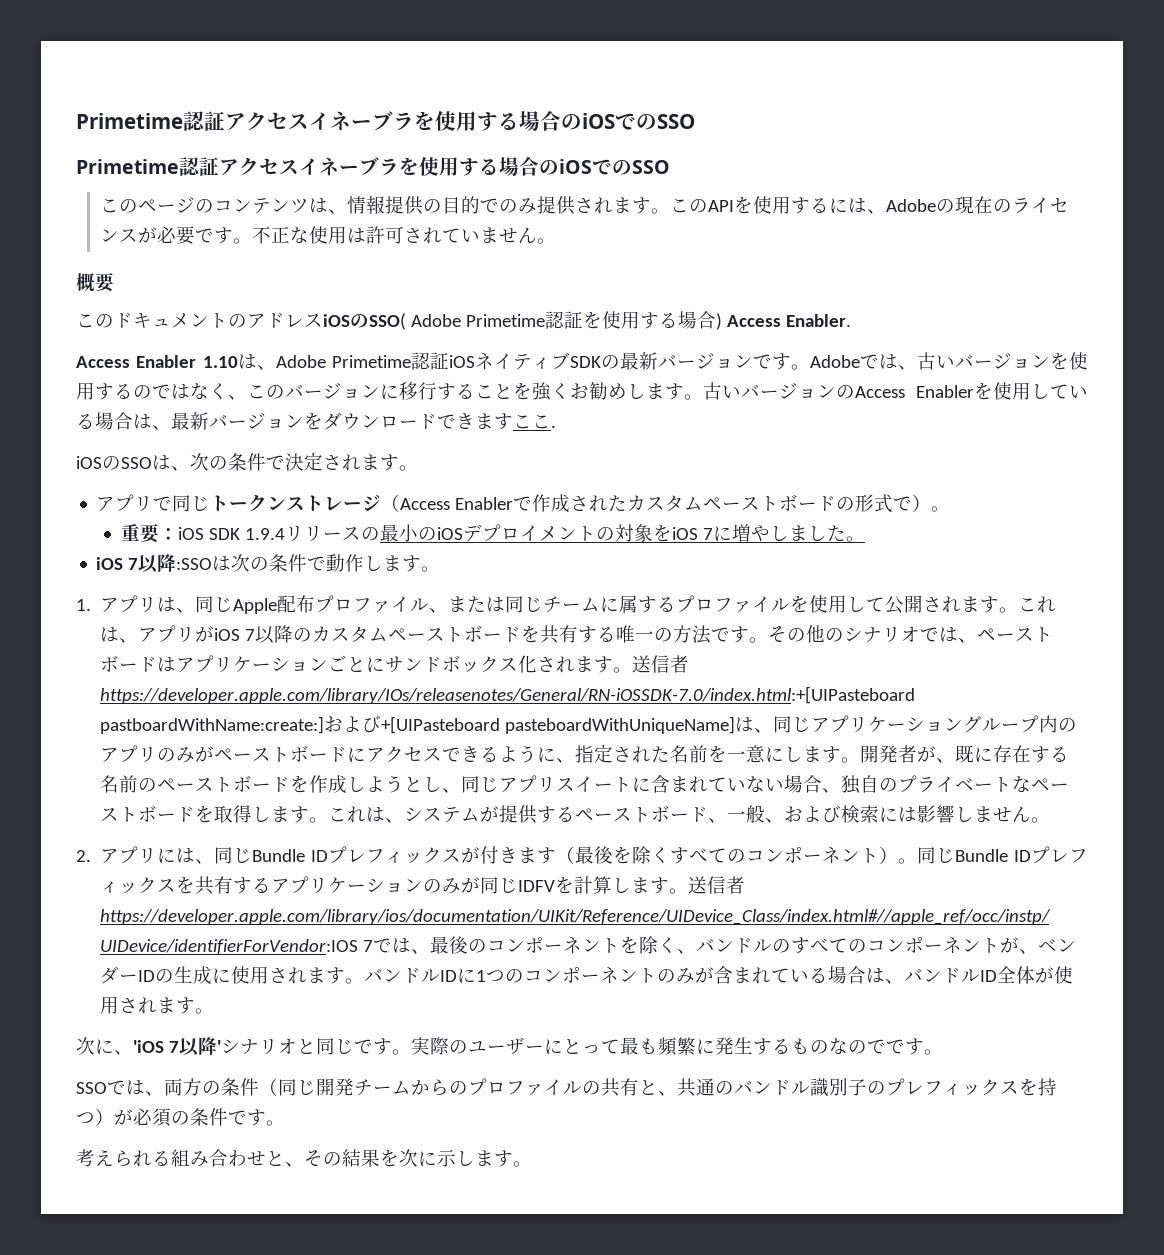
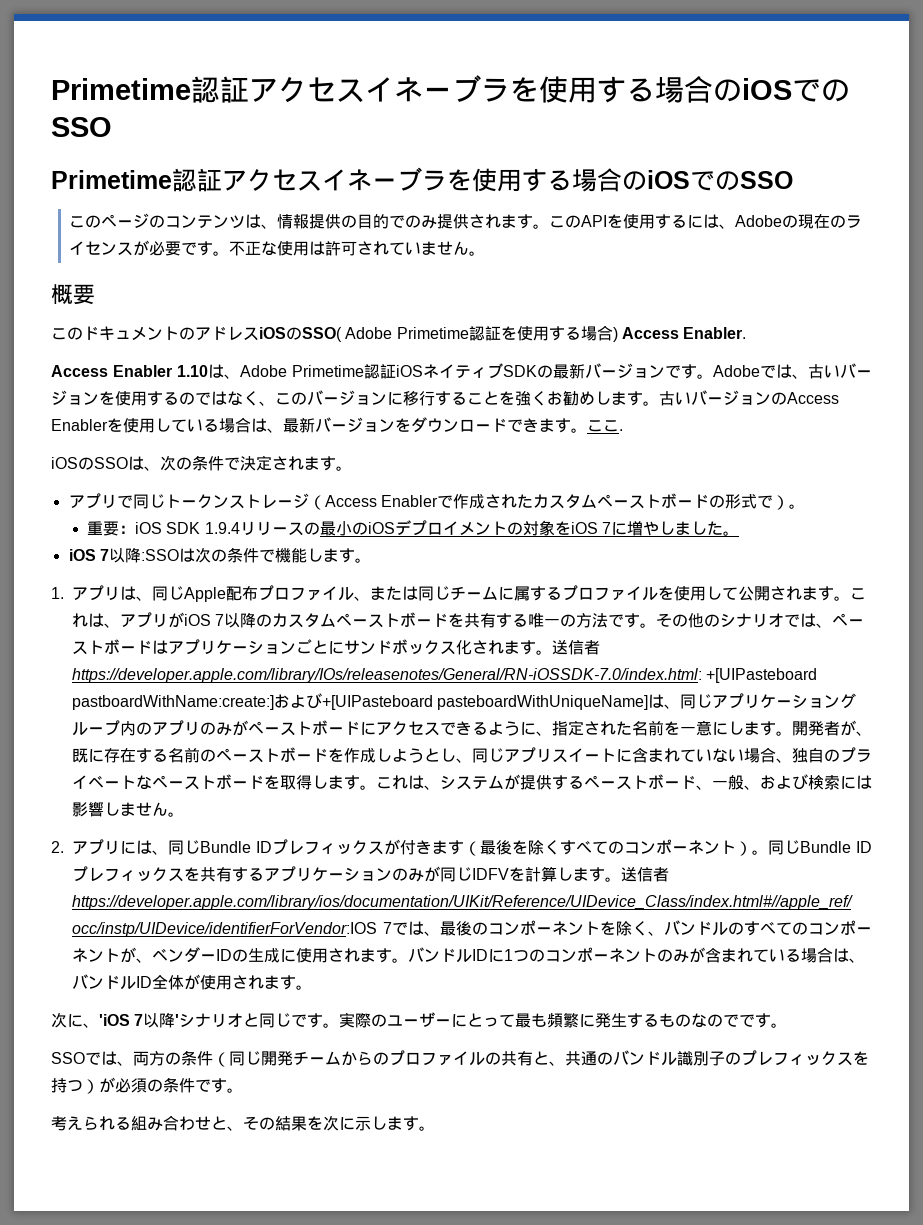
- 古いバージョンのAccess Enablerを使用している場合は、最新バージョンをダウンロードできますここ.
+ 古いバージョンのAccess Enablerを使用している場合は、最新バージョンをダウンロードできます。ここ.
- iOS 7以降:SSOは次の条件で動作します。
+ iOS 7以降:SSOは次の条件で機能します。
- 送信者https://developer.apple.com/library/IOs/releasenotes/General/RN-iOSSDK-7.0/index.html:+[UIPasteboard pastboardWithName:create:]および+[UIPasteboard pasteboardWithUniqueName]は、同じアプリケーショングループ内のアプリのみがペーストボードにアクセスできるように、指定された名前を一意にします。
+ 送信者https://developer.apple.com/library/IOs/releasenotes/General/RN-iOSSDK-7.0/index.html: +[UIPasteboard pastboardWithName:create:]および+[UIPasteboard pasteboardWithUniqueName]は、同じアプリケーショングループ内のアプリのみがペーストボードにアクセスできるように、指定された名前を一意にします。

